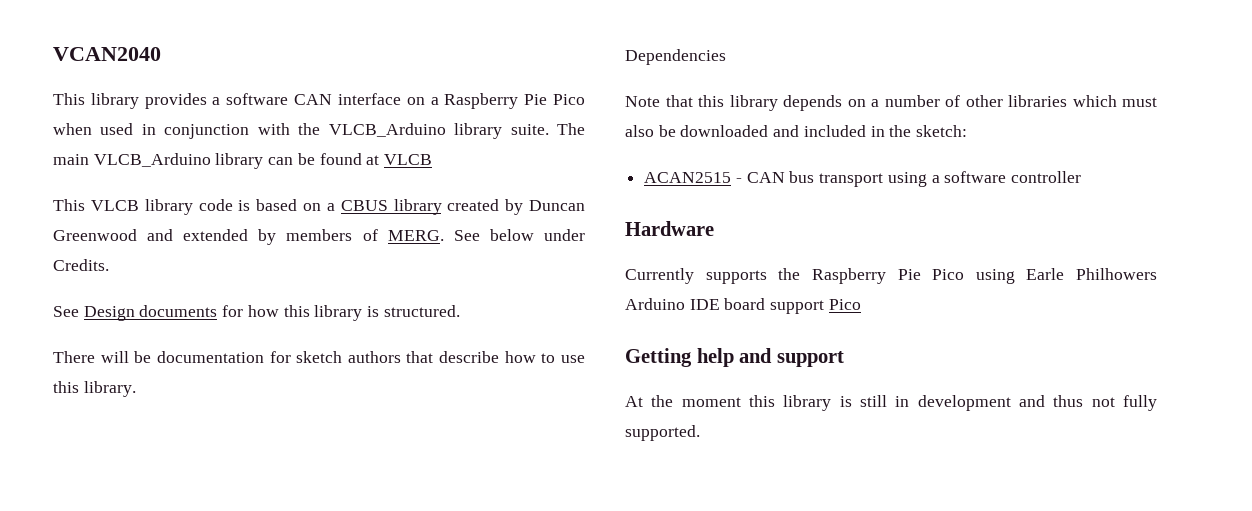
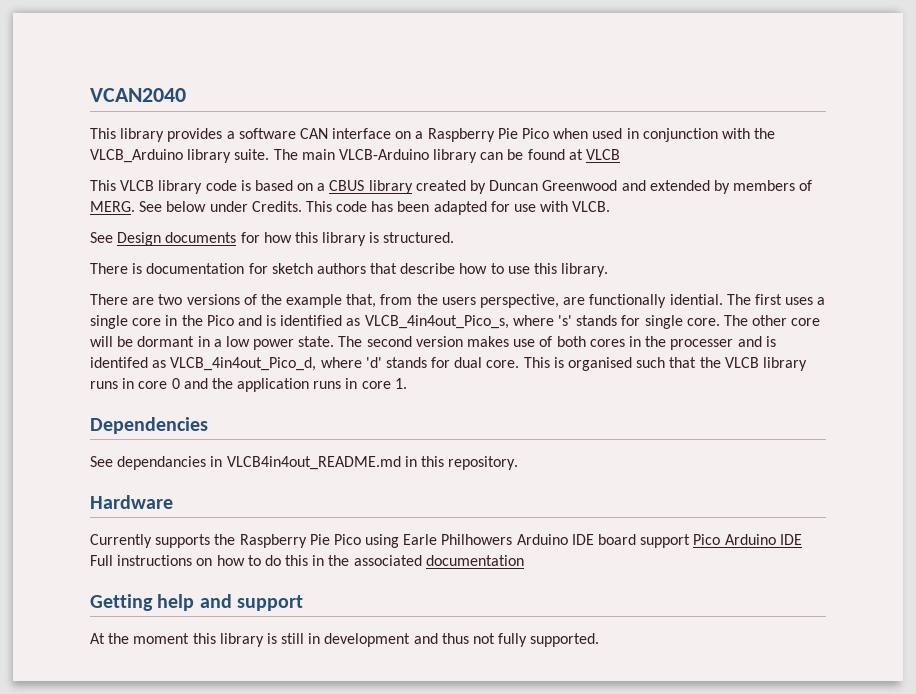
- The main VLCB_Arduino library can be found at VLCB
+ The main VLCB-Arduino library can be found at VLCB
+ This code has been adapted for use with VLCB.
- There will be documentation for sketch authors that describe how to use this library.
+ There is documentation for sketch authors that describe how to use this library.
+ There are two versions of the example that, from the users perspective, are functionally idential. The first uses a single core in the Pico and is identified as VLCB_4in4out_Pico_s, where 's' stands for single core. The other core will be dormant in a low power state. The second version makes use of both cores in the processer and is identifed as VLCB_4in4out_Pico_d, where 'd' stands for dual core. This is organised such that the VLCB library runs in core 0 and the application runs in core 1.
  Dependencies
- Note that this library depends on a number of other libraries which must also be downloaded and included in the sketch:
- ACAN2515 - CAN bus transport using a software controller
+ See dependancies in VLCB4in4out_README.md in this repository.
- Currently supports the Raspberry Pie Pico using Earle Philhowers Arduino IDE board support Pico
+ Currently supports the Raspberry Pie Pico using Earle Philhowers Arduino IDE board support Pico Arduino IDE Full instructions on how to do this in the associated documentation

